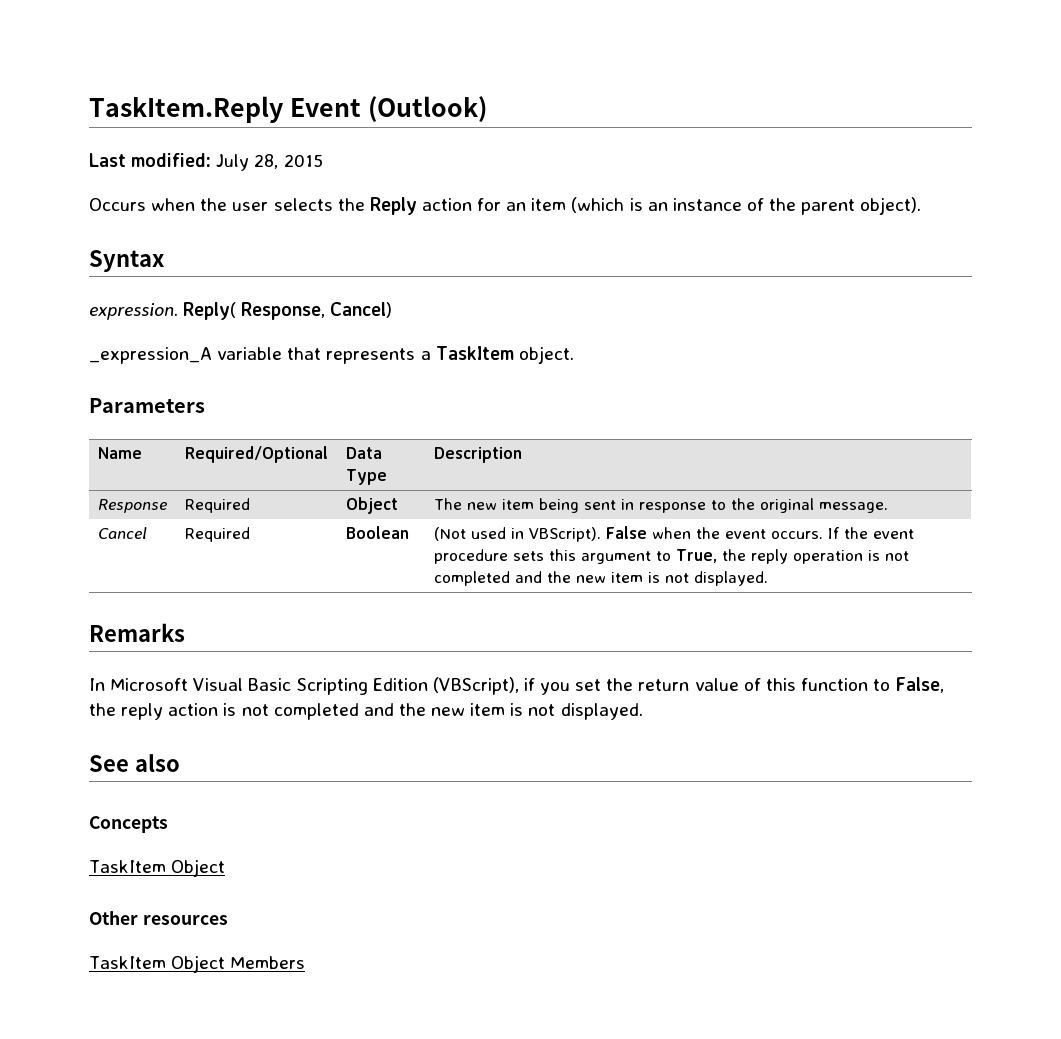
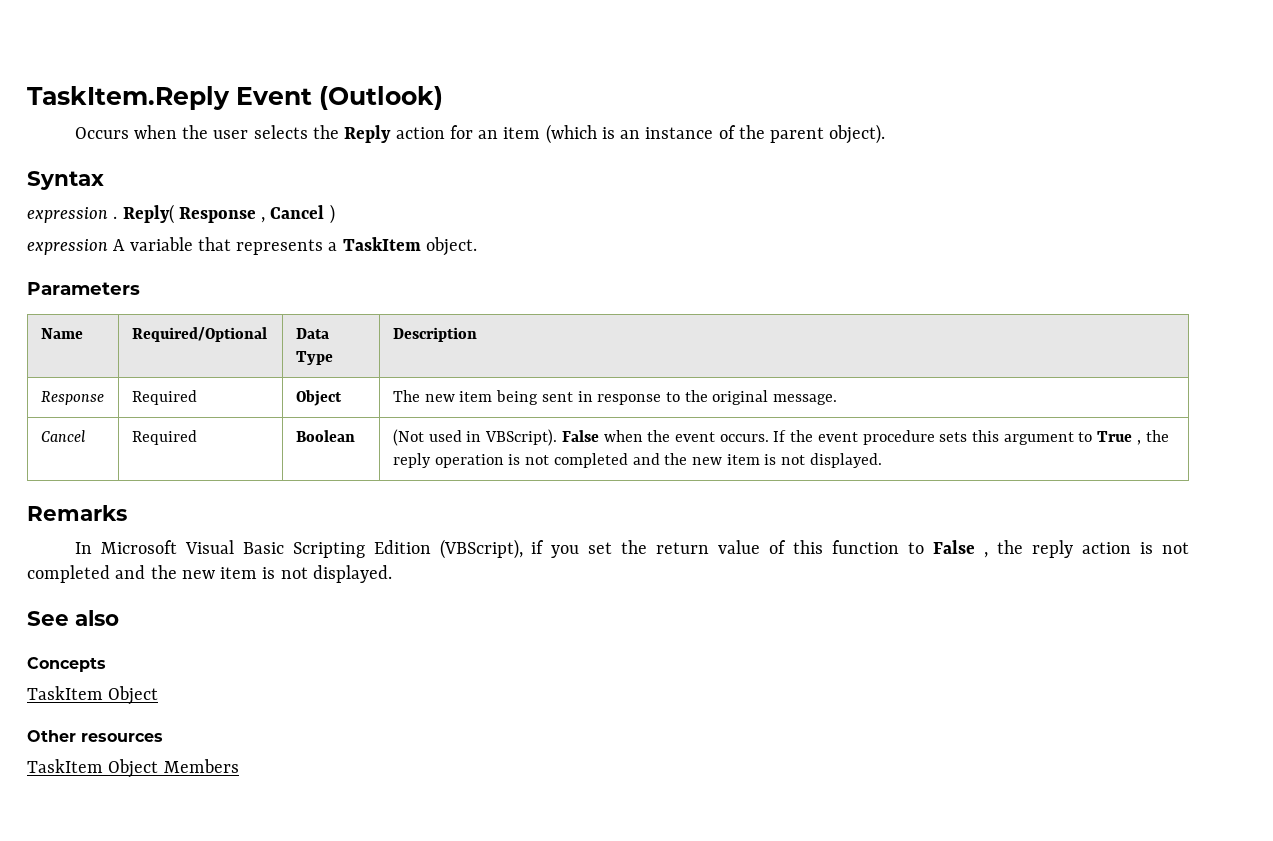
- Last modified: July 28, 2015
- expression. Reply( Response, Cancel)
- _expression_A variable that represents a TaskItem object.
+ expression . Reply( Response , Cancel )
+ expression A variable that represents a TaskItem object.
- Cancel | Required | Boolean | (Not used in VBScript). False when the event occurs. If the event procedure sets this argument to True, the reply operation is not completed and the new item is not displayed.
+ Cancel | Required | Boolean | (Not used in VBScript). False when the event occurs. If the event procedure sets this argument to True , the reply operation is not completed and the new item is not displayed.
- In Microsoft Visual Basic Scripting Edition (VBScript), if you set the return value of this function to False, the reply action is not completed and the new item is not displayed.
+ In Microsoft Visual Basic Scripting Edition (VBScript), if you set the return value of this function to False , the reply action is not completed and the new item is not displayed.

